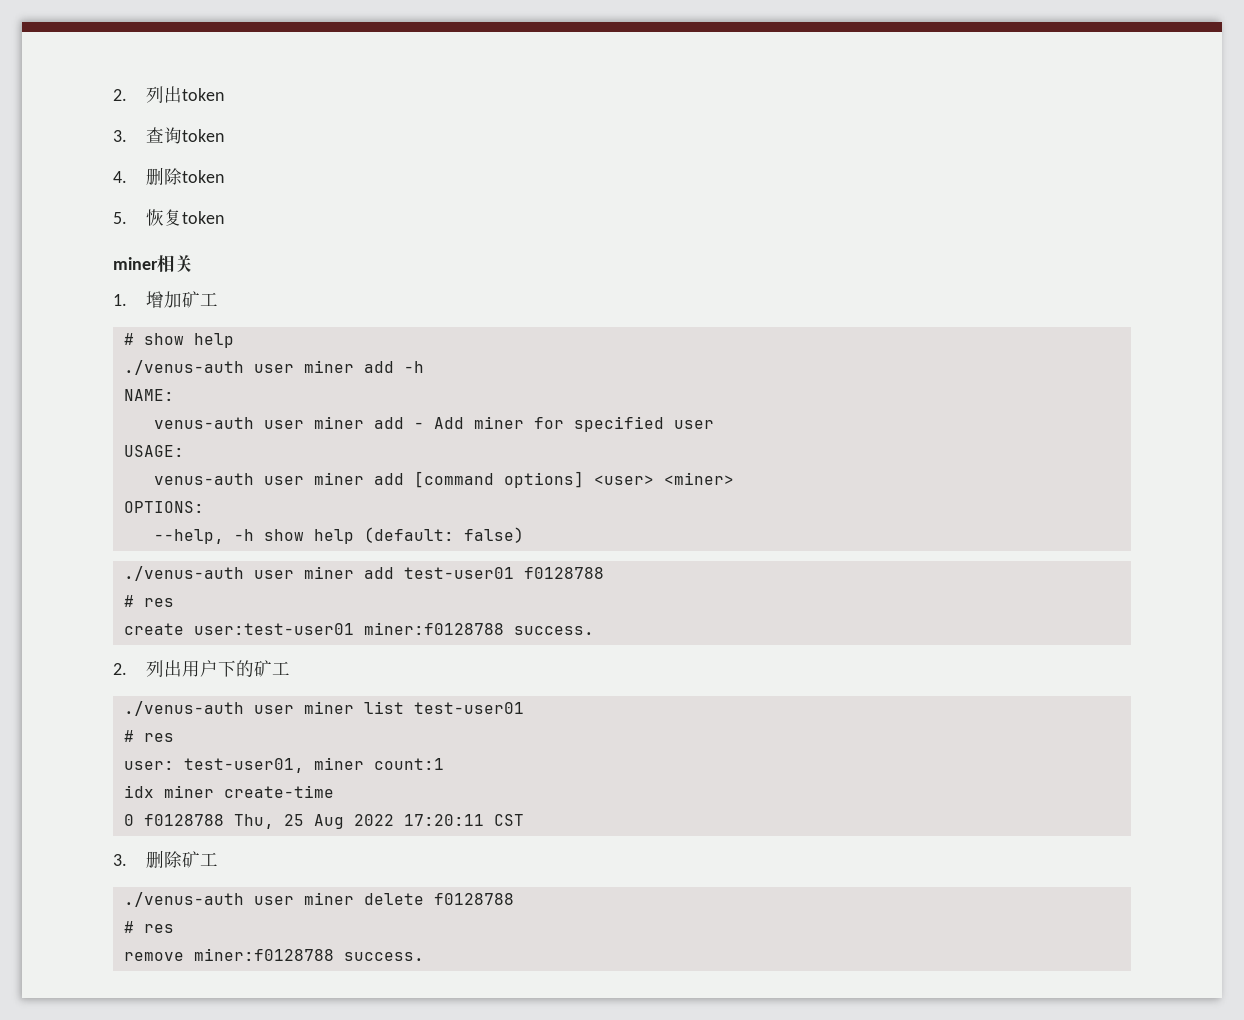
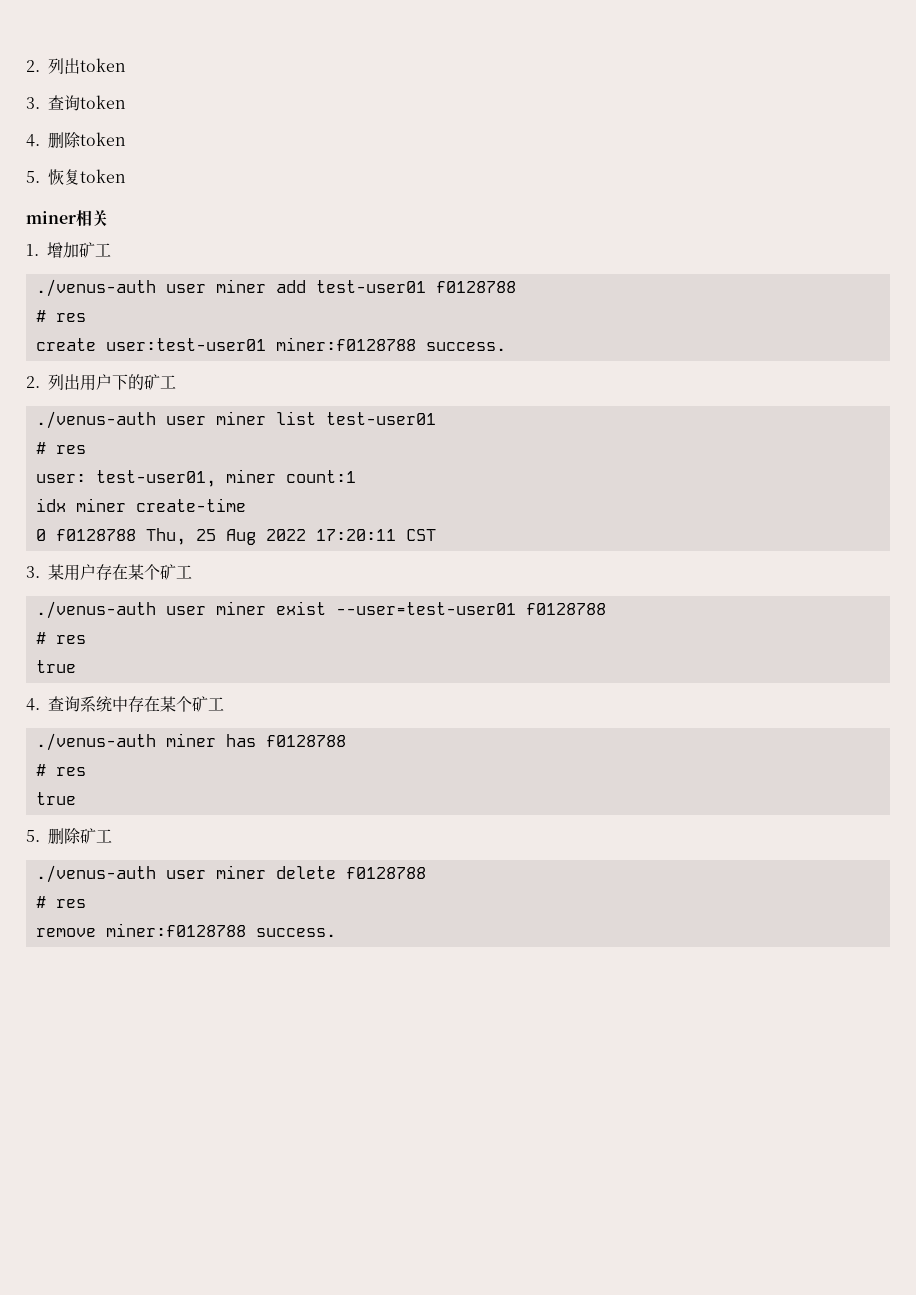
- # show help
- ./venus-auth user miner add -h
- NAME:
- venus-auth user miner add - Add miner for specified user
- USAGE:
- venus-auth user miner add [command options] <user> <miner>
- OPTIONS:
- --help, -h show help (default: false)
- 3.删除矿工
+ 3.某用户存在某个矿工
+ ./venus-auth user miner exist --user=test-user01 f0128788
+ # res
+ true
+ 4.查询系统中存在某个矿工
+ ./venus-auth miner has f0128788
+ # res
+ true
+ 5.删除矿工

